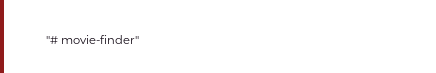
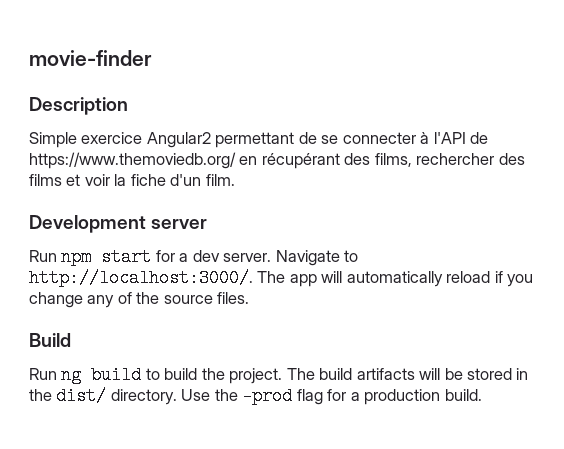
- "# movie-finder"
+ movie-finder
+ Description
+ Simple exercice Angular2 permettant de se connecter à l'API de https://www.themoviedb.org/ en récupérant des films, rechercher des films et voir la fiche d'un film.
+ Development server
+ Run npm start for a dev server. Navigate to http://localhost:3000/. The app will automatically reload if you change any of the source files.
+ Build
+ Run ng build to build the project. The build artifacts will be stored in the dist/ directory. Use the -prod flag for a production build.

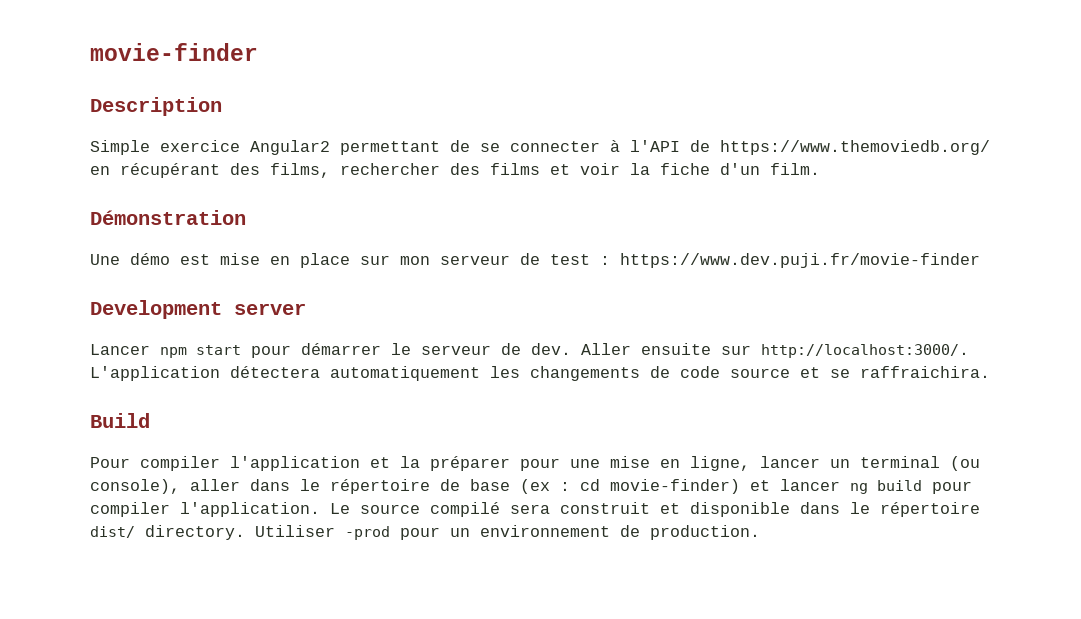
+ Démonstration
+ Une démo est mise en place sur mon serveur de test : https://www.dev.puji.fr/movie-finder
- Run npm start for a dev server. Navigate to http://localhost:3000/. The app will automatically reload if you change any of the source files.
+ Lancer npm start pour démarrer le serveur de dev. Aller ensuite sur http://localhost:3000/. L'application détectera automatiquement les changements de code source et se raffraichira.
  Build
- Run ng build to build the project. The build artifacts will be stored in the dist/ directory. Use the -prod flag for a production build.
+ Pour compiler l'application et la préparer pour une mise en ligne, lancer un terminal (ou console), aller dans le répertoire de base (ex : cd movie-finder) et lancer ng build pour compiler l'application. Le source compilé sera construit et disponible dans le répertoire dist/ directory. Utiliser -prod pour un environnement de production.

